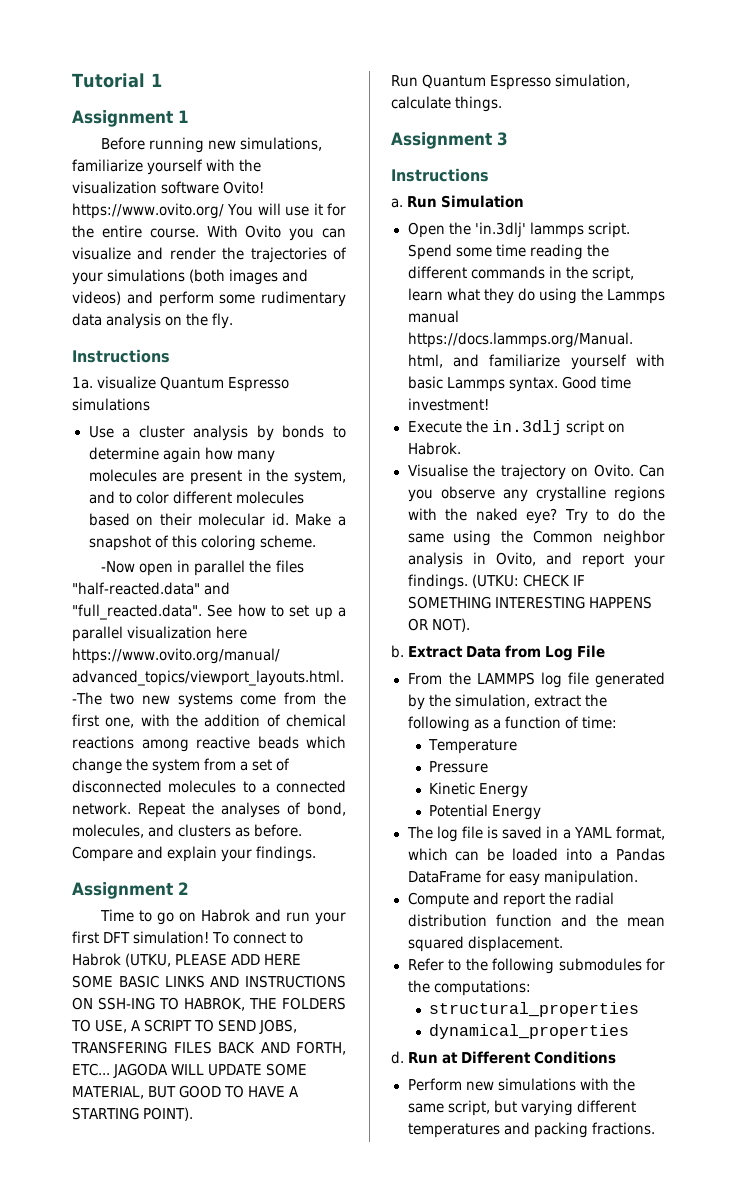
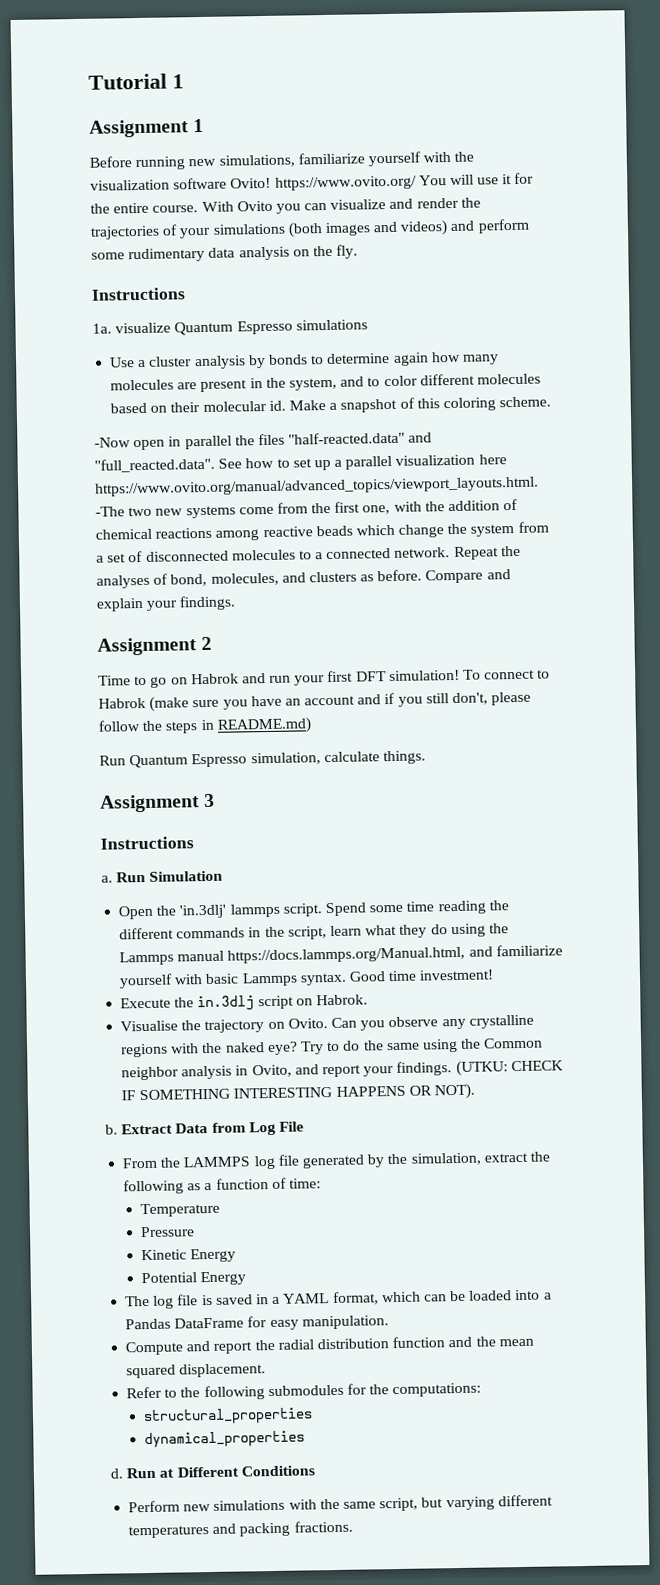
- To connect to Habrok (UTKU, PLEASE ADD HERE SOME BASIC LINKS AND INSTRUCTIONS ON SSH-ING TO HABROK, THE FOLDERS TO USE, A SCRIPT TO SEND JOBS, TRANSFERING FILES BACK AND FORTH, ETC... JAGODA WILL UPDATE SOME MATERIAL, BUT GOOD TO HAVE A STARTING POINT).
+ To connect to Habrok (make sure you have an account and if you still don't, please follow the steps in README.md)

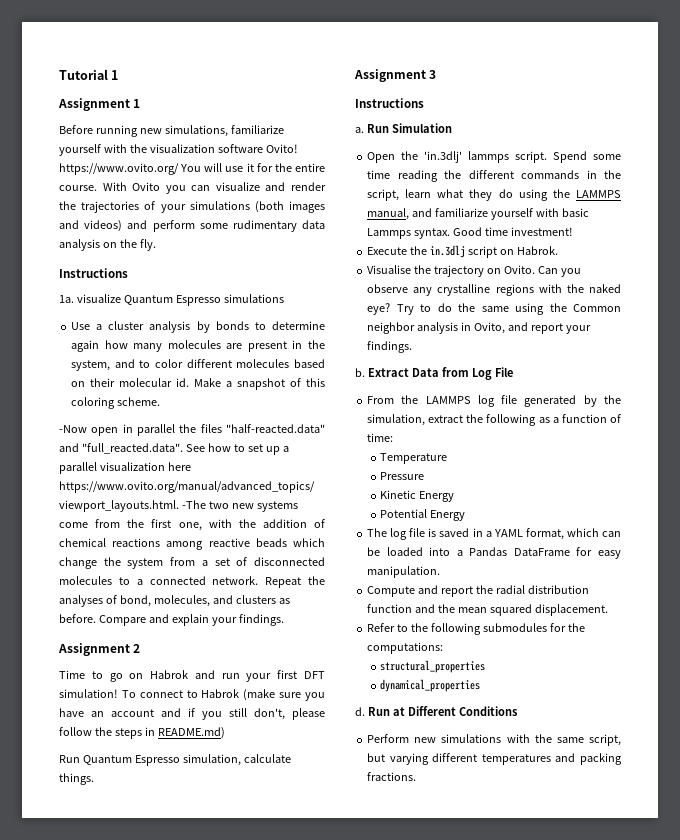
- Spend some time reading the different commands in the script, learn what they do using the Lammps manual https://docs.lammps.org/Manual.html, and familiarize yourself with basic Lammps syntax.
+ Spend some time reading the different commands in the script, learn what they do using the LAMMPS manual, and familiarize yourself with basic Lammps syntax.
- (UTKU: CHECK IF SOMETHING INTERESTING HAPPENS OR NOT).

